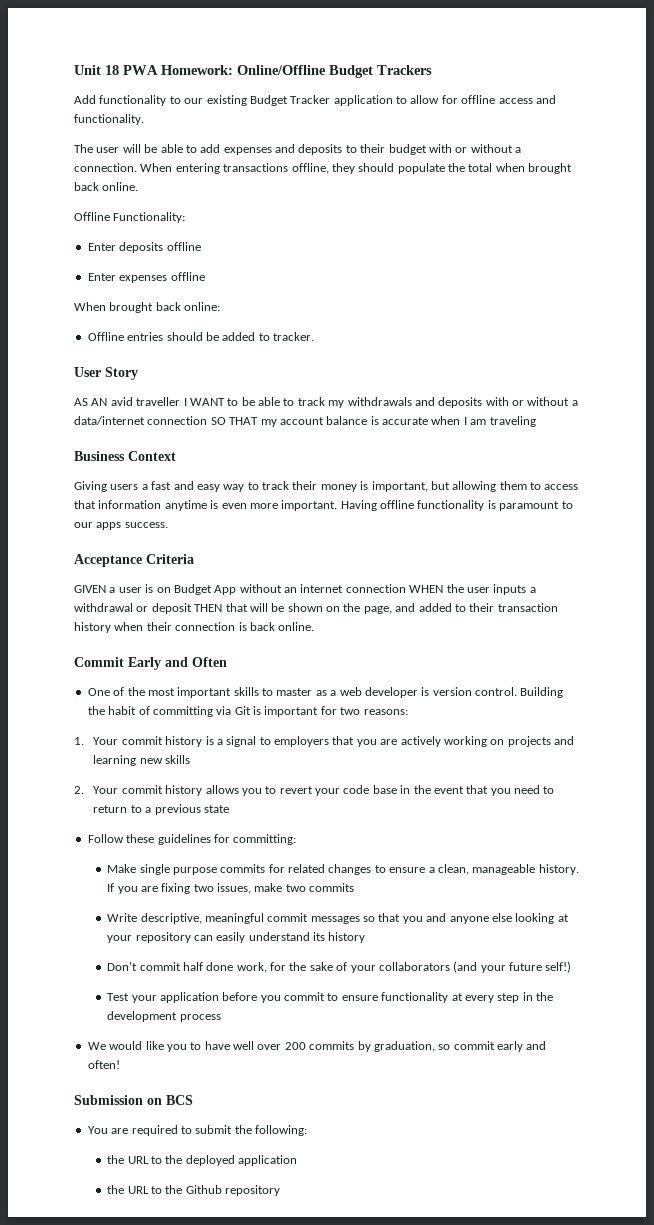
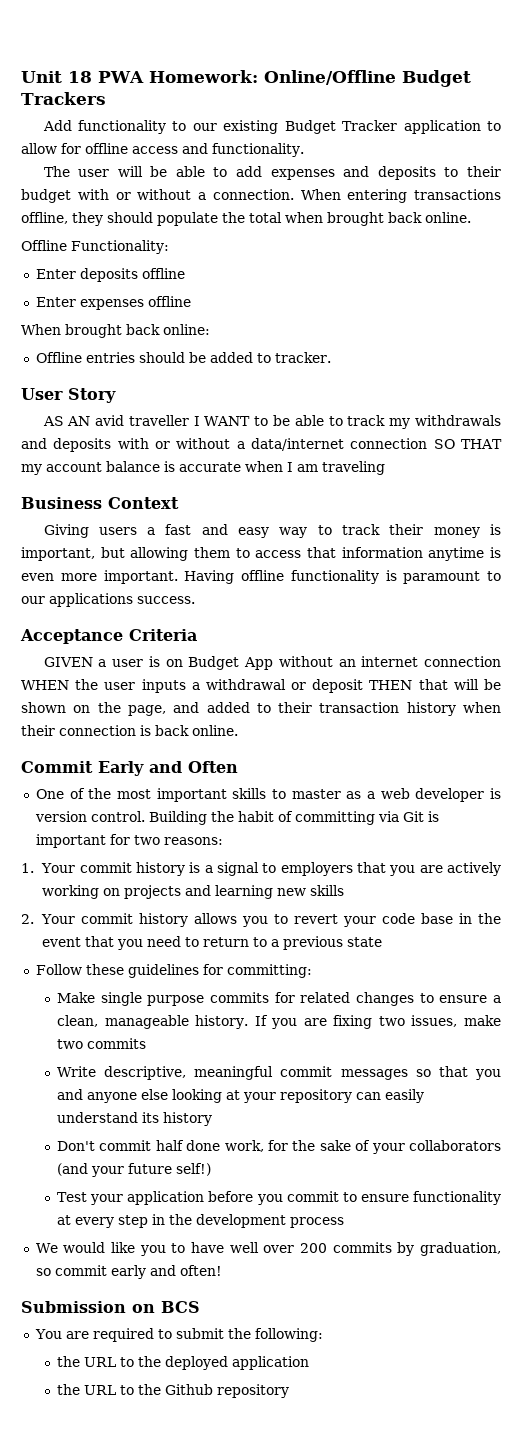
- Having offline functionality is paramount to our apps success.
+ Having offline functionality is paramount to our applications success.

